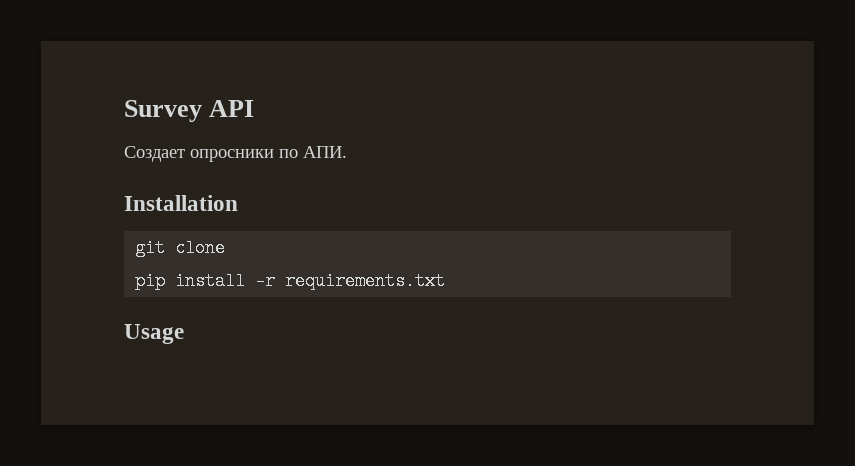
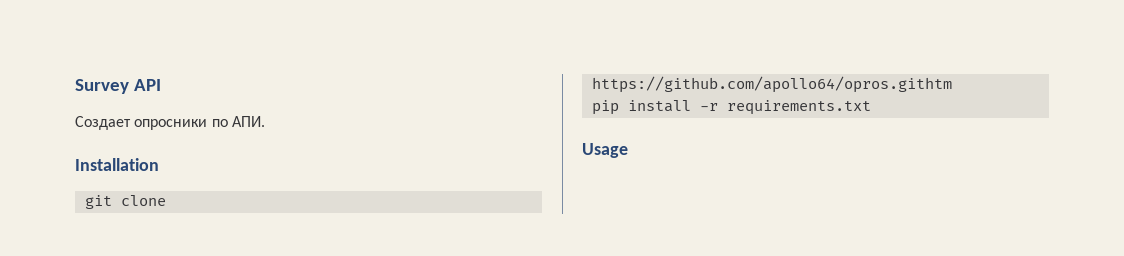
- git clone
+ git clone https://github.com/apollo64/opros.githtm

